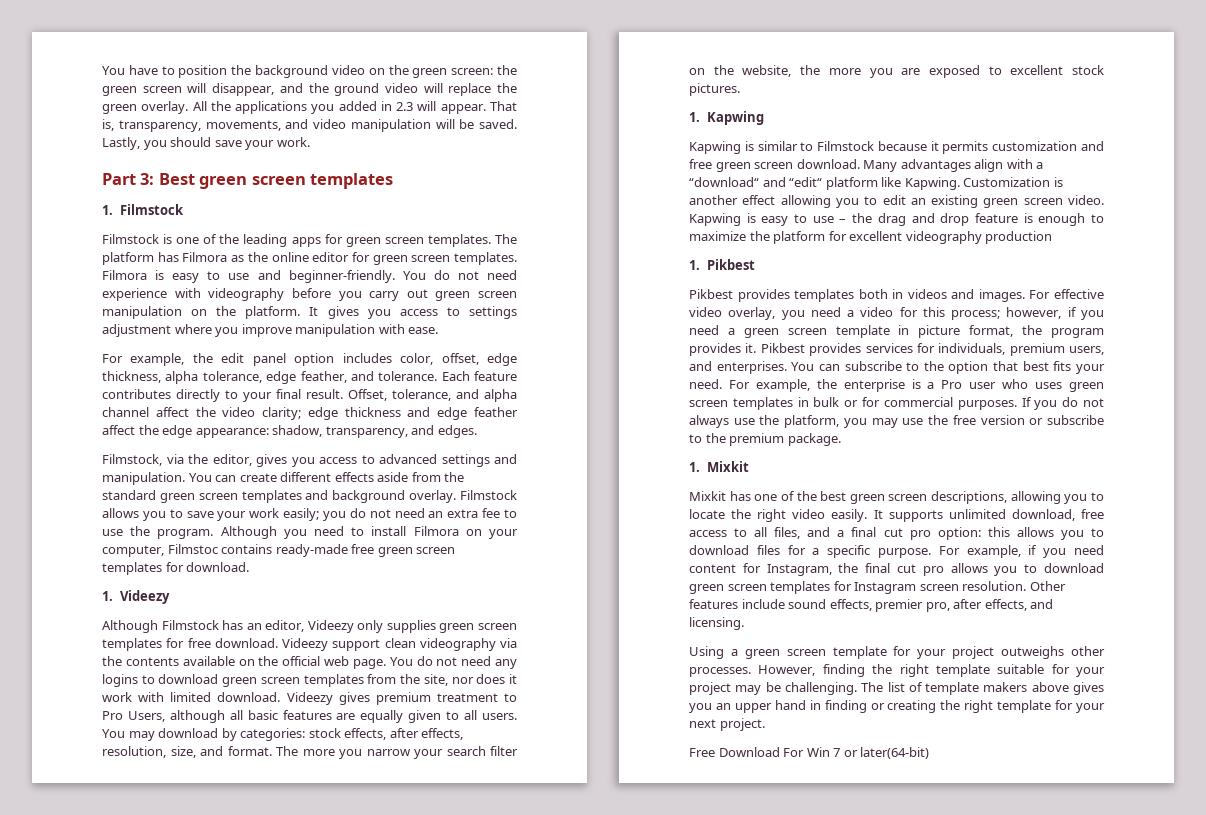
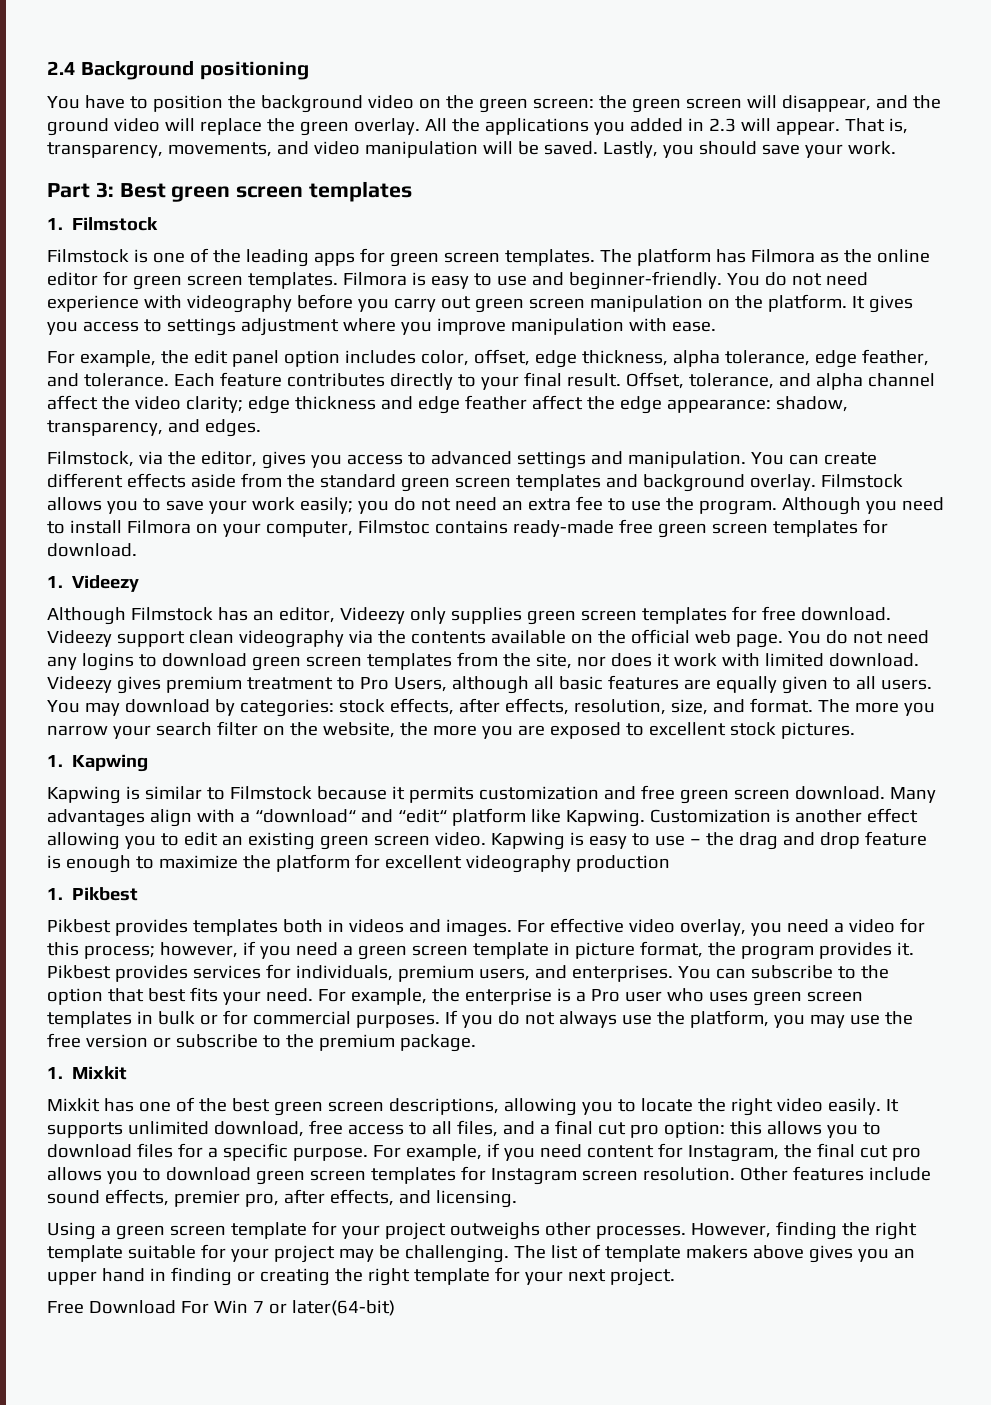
+ 2.4 Background positioning

